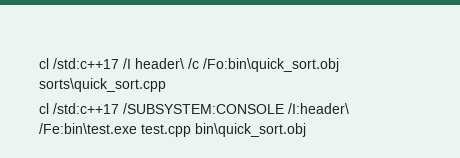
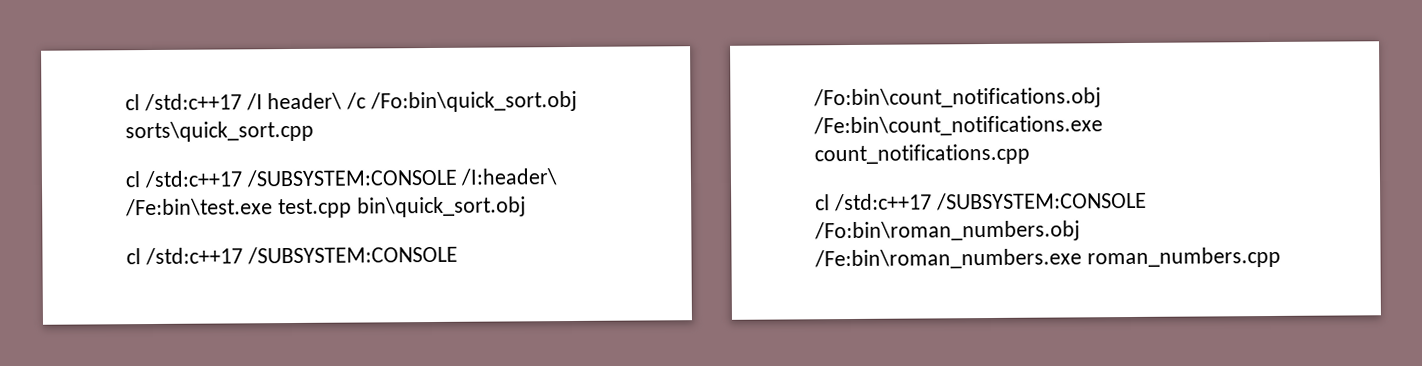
+ cl /std:c++17 /SUBSYSTEM:CONSOLE /Fo:bin\count_notifications.obj /Fe:bin\count_notifications.exe count_notifications.cpp
+ cl /std:c++17 /SUBSYSTEM:CONSOLE /Fo:bin\roman_numbers.obj /Fe:bin\roman_numbers.exe roman_numbers.cpp

